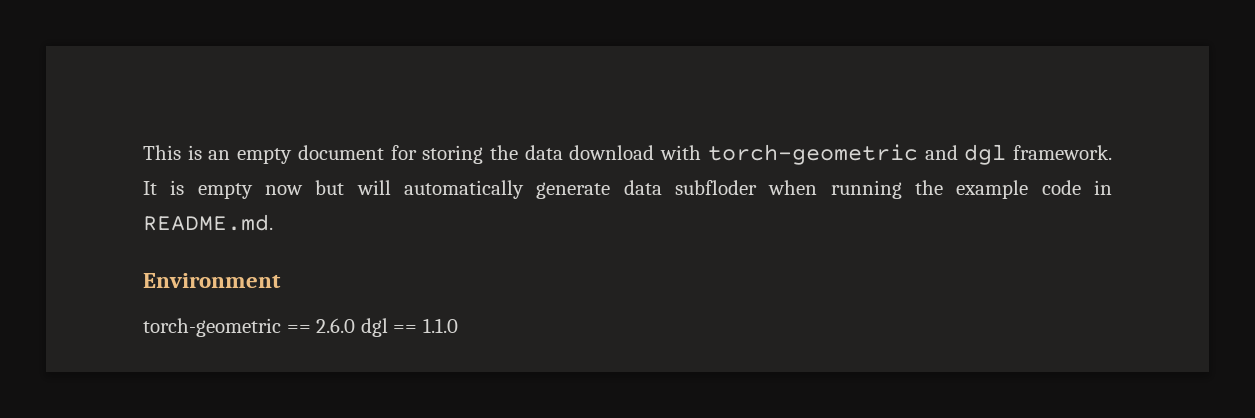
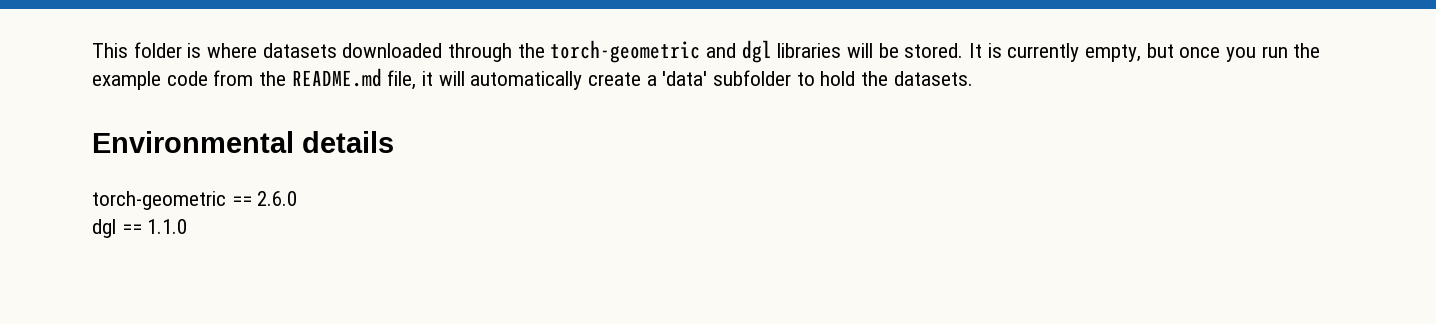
- This is an empty document for storing the data download with torch-geometric and dgl framework. It is empty now but will automatically generate data subfloder when running the example code in README.md.
- Environment
+ This folder is where datasets downloaded through the torch-geometric and dgl libraries will be stored. It is currently empty, but once you run the example code from the README.md file, it will automatically create a 'data' subfolder to hold the datasets.
+ Environmental details
- torch-geometric == 2.6.0 dgl == 1.1.0
+ torch-geometric == 2.6.0
+ dgl == 1.1.0

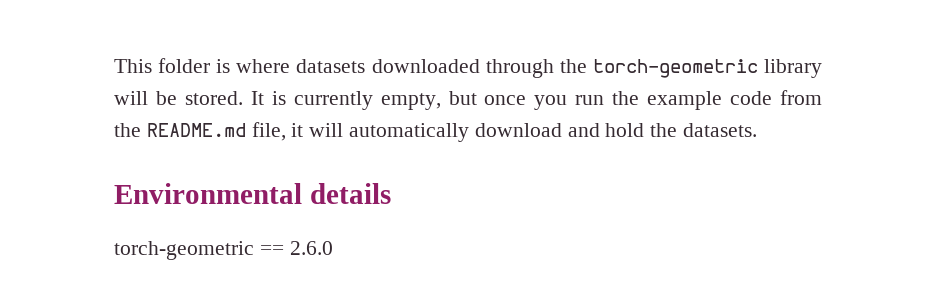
- This folder is where datasets downloaded through the torch-geometric and dgl libraries will be stored.
+ This folder is where datasets downloaded through the torch-geometric library will be stored.
- It is currently empty, but once you run the example code from the README.md file, it will automatically create a 'data' subfolder to hold the datasets.
+ It is currently empty, but once you run the example code from the README.md file, it will automatically download and hold the datasets.
- dgl == 1.1.0

